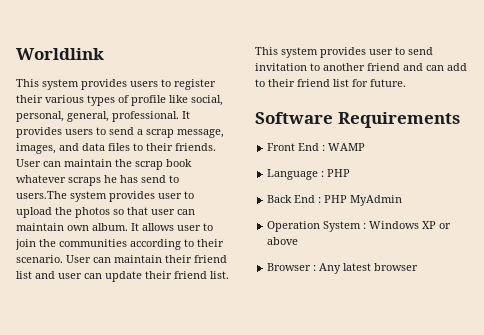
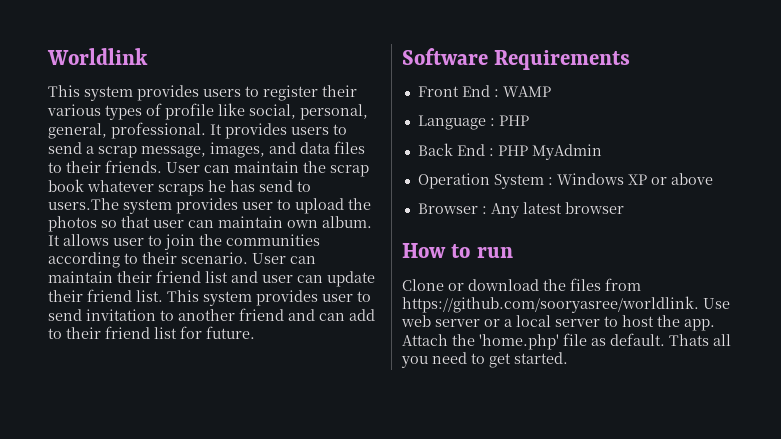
+ How to run
+ Clone or download the files from https://github.com/sooryasree/worldlink. Use web server or a local server to host the app. Attach the 'home.php' file as default. Thats all you need to get started.

